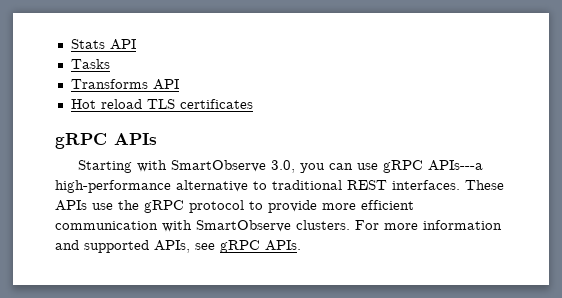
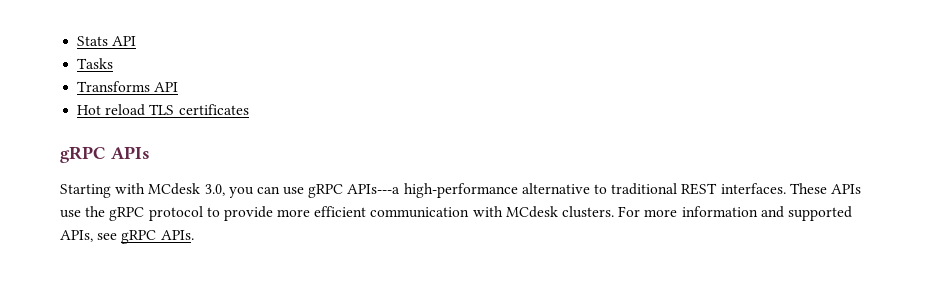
- Starting with SmartObserve 3.0, you can use gRPC APIs---a high-performance alternative to traditional REST interfaces.
+ Starting with MCdesk 3.0, you can use gRPC APIs---a high-performance alternative to traditional REST interfaces.
- These APIs use the gRPC protocol to provide more efficient communication with SmartObserve clusters.
+ These APIs use the gRPC protocol to provide more efficient communication with MCdesk clusters.

